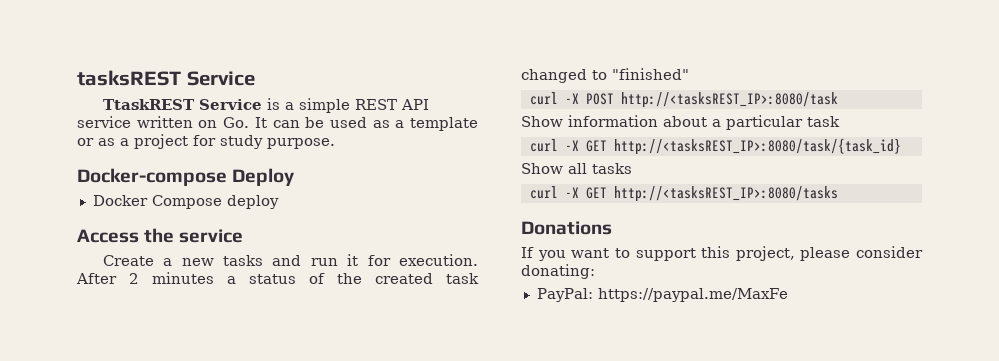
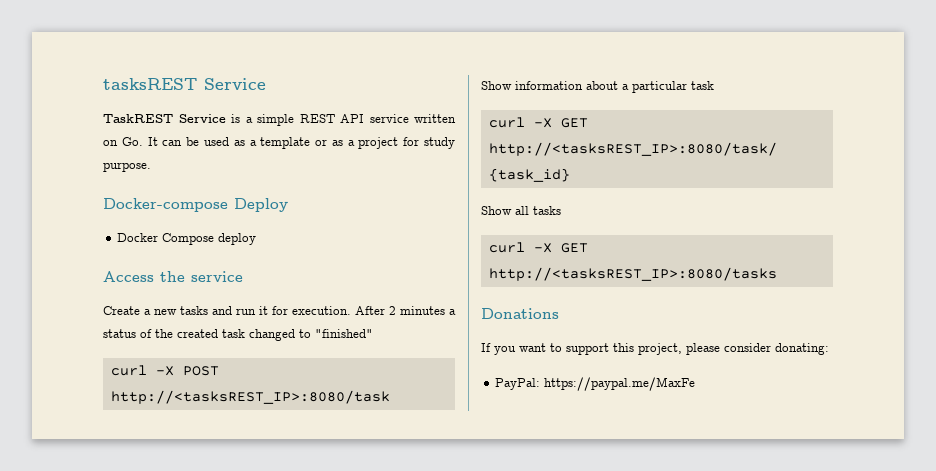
- TtaskREST Service is a simple REST API service written on Go. It can be used as a template or as a project for study purpose.
+ TaskREST Service is a simple REST API service written on Go. It can be used as a template or as a project for study purpose.

